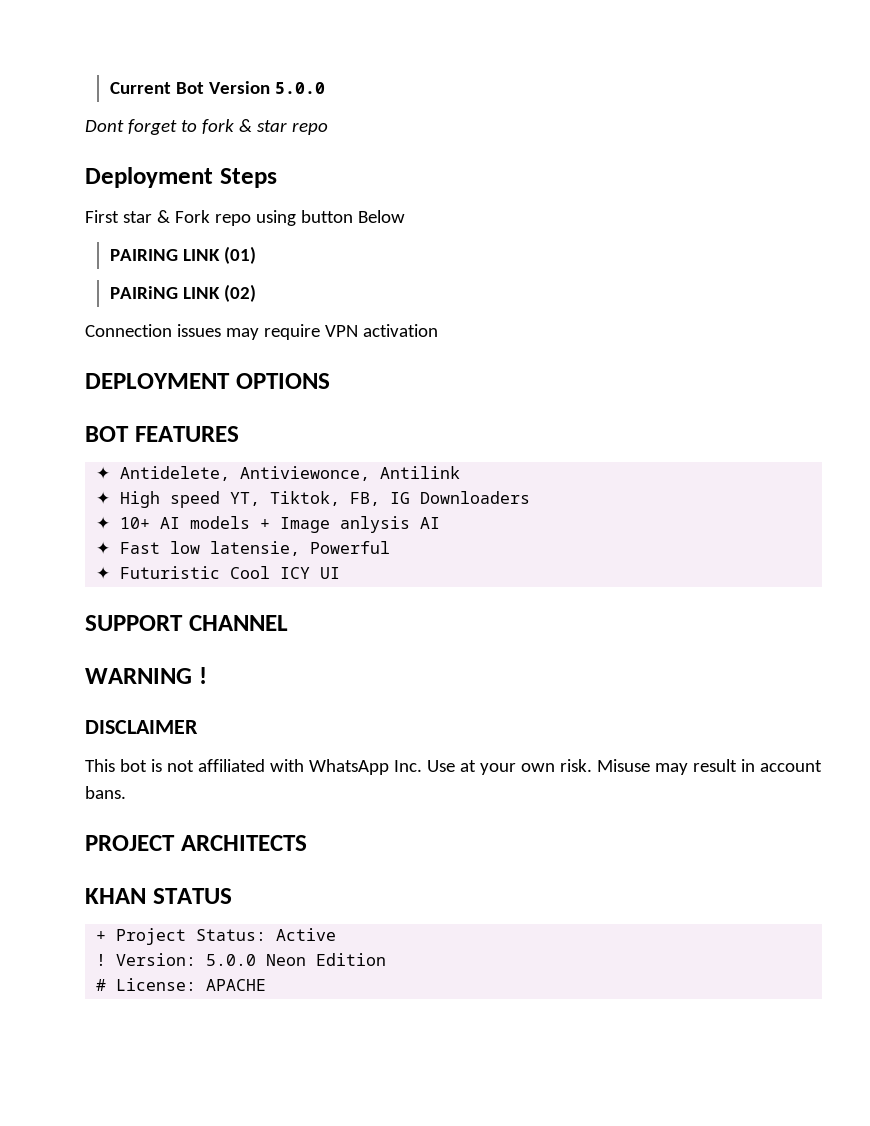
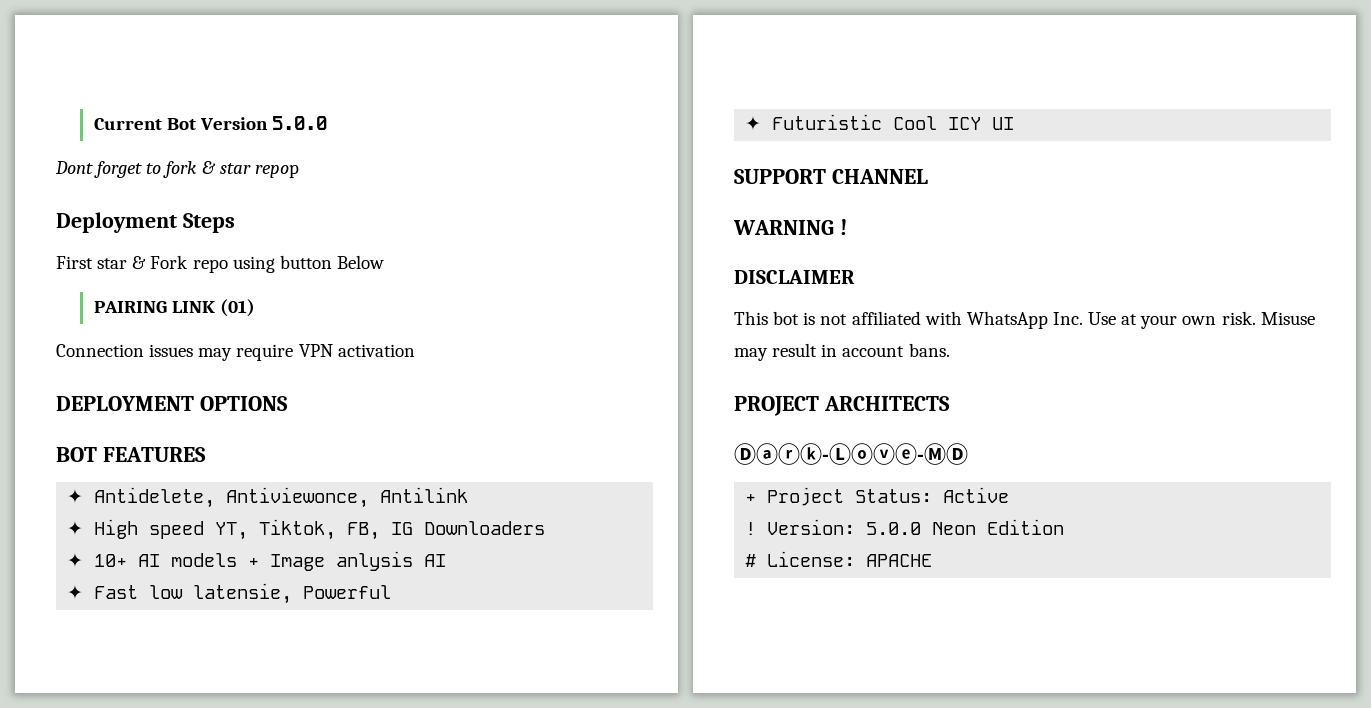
- Dont forget to fork & star repo
+ Dont forget to fork & star repop
- PAIRiNG LINK (02)
- KHAN STATUS
+ Ⓓⓐⓡⓚ-Ⓛⓞⓥⓔ-ⓂⒹ

